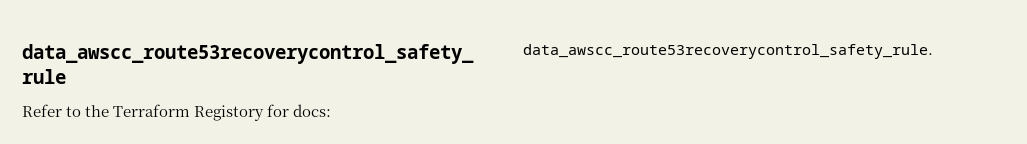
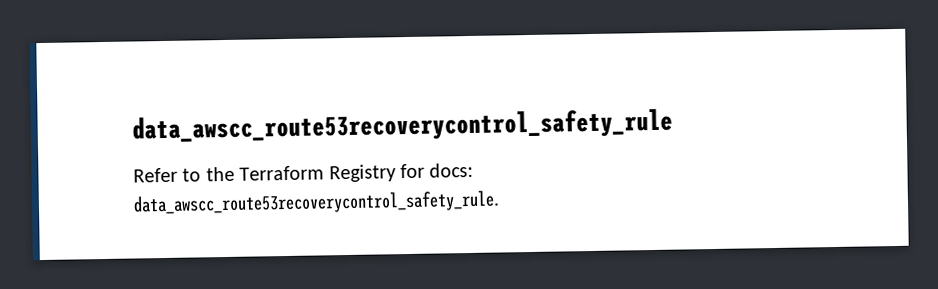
- Refer to the Terraform Registory for docs: data_awscc_route53recoverycontrol_safety_rule.
+ Refer to the Terraform Registry for docs: data_awscc_route53recoverycontrol_safety_rule.

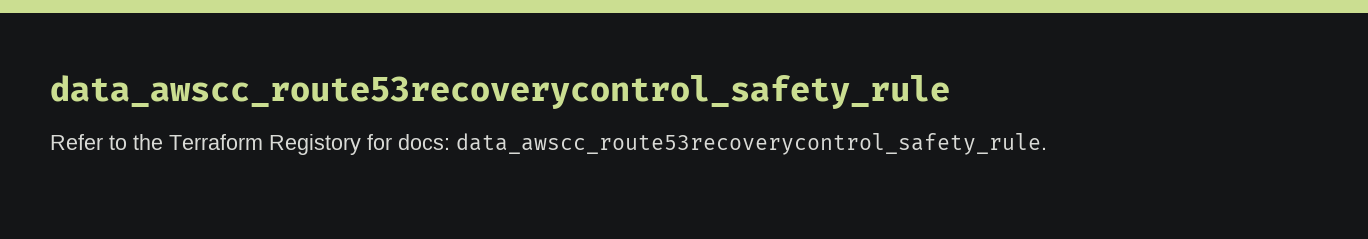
- Refer to the Terraform Registry for docs: data_awscc_route53recoverycontrol_safety_rule.
+ Refer to the Terraform Registory for docs: data_awscc_route53recoverycontrol_safety_rule.

